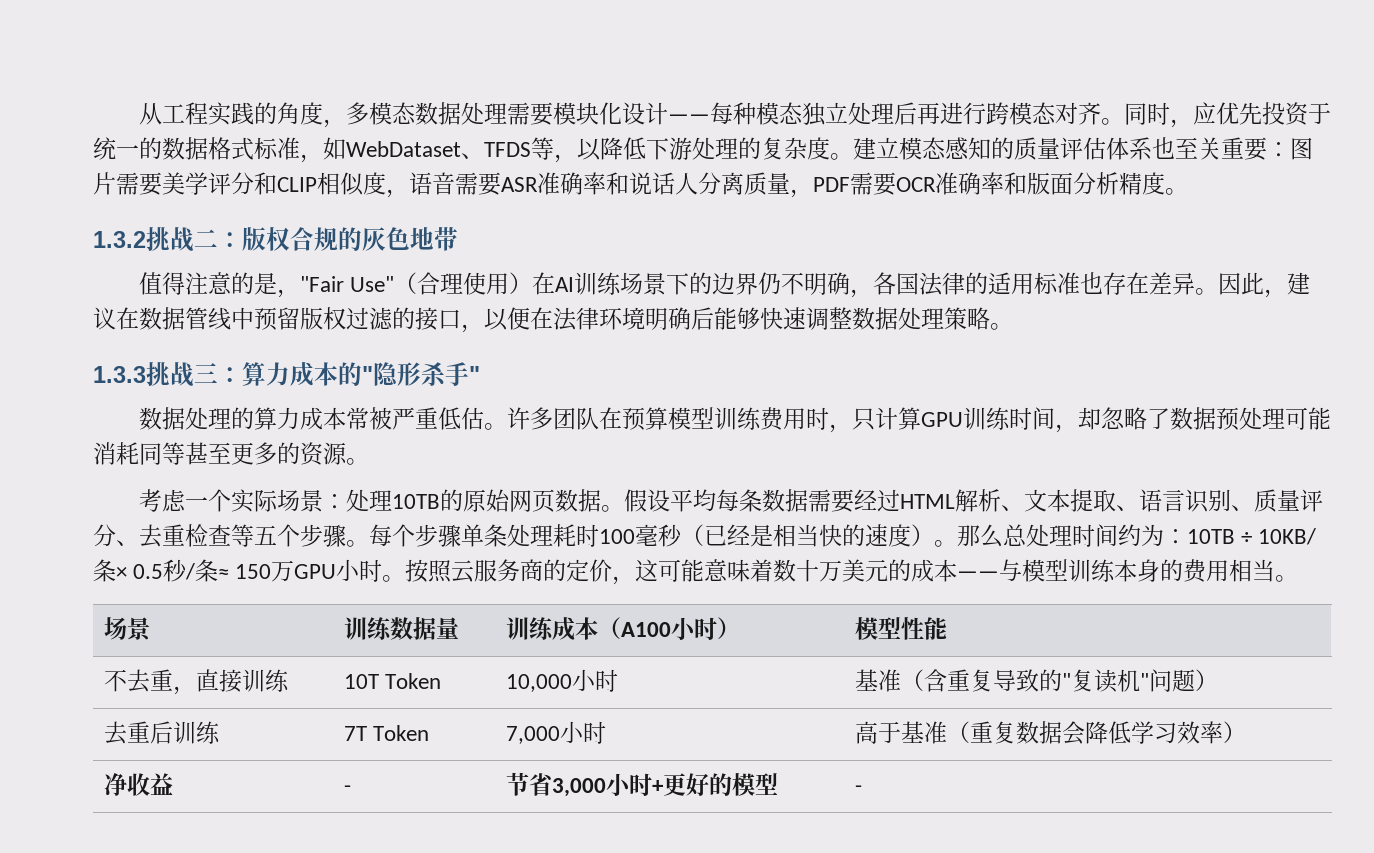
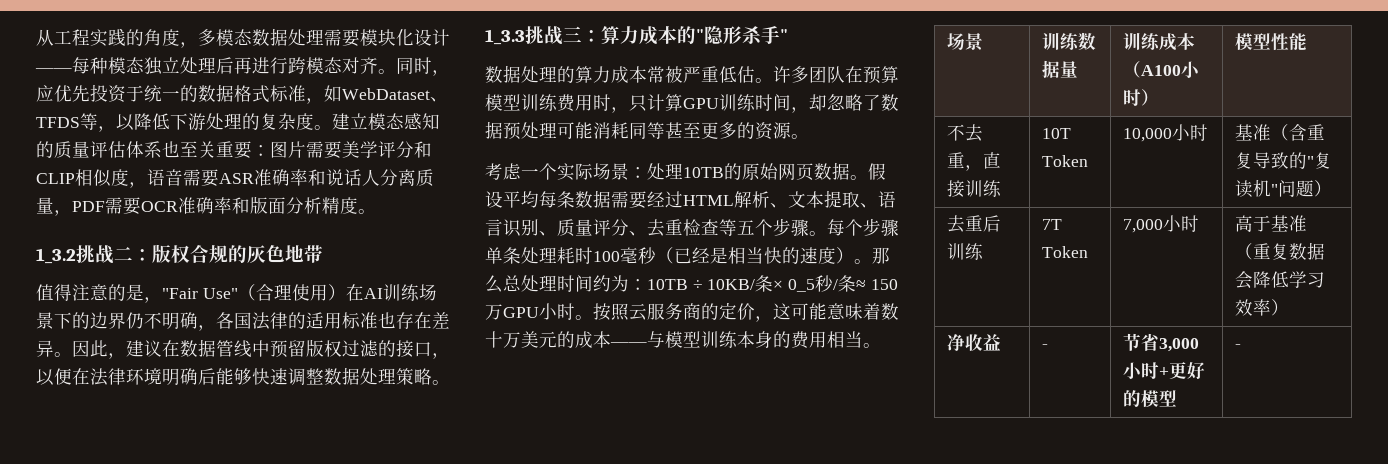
- 1.3.2挑战二：版权合规的灰色地带
+ 1_3.2挑战二：版权合规的灰色地带
- 1.3.3挑战三：算力成本的"隐形杀手"
+ 1_3.3挑战三：算力成本的"隐形杀手"
- 那么总处理时间约为：10TB ÷ 10KB/条× 0.5秒/条≈ 150万GPU小时。
+ 那么总处理时间约为：10TB ÷ 10KB/条× 0_5秒/条≈ 150万GPU小时。

